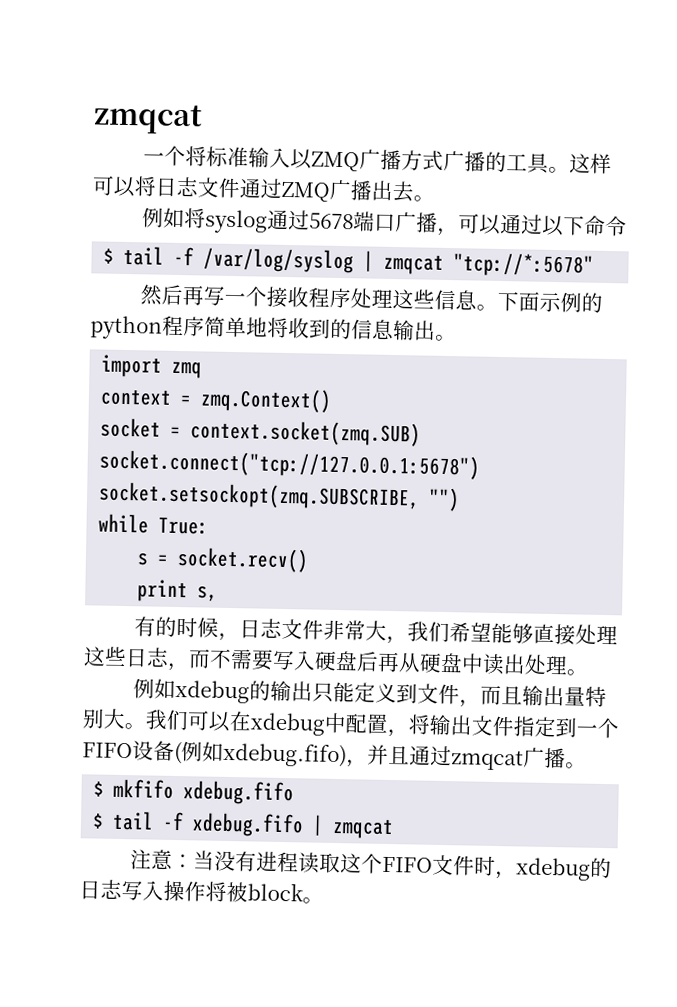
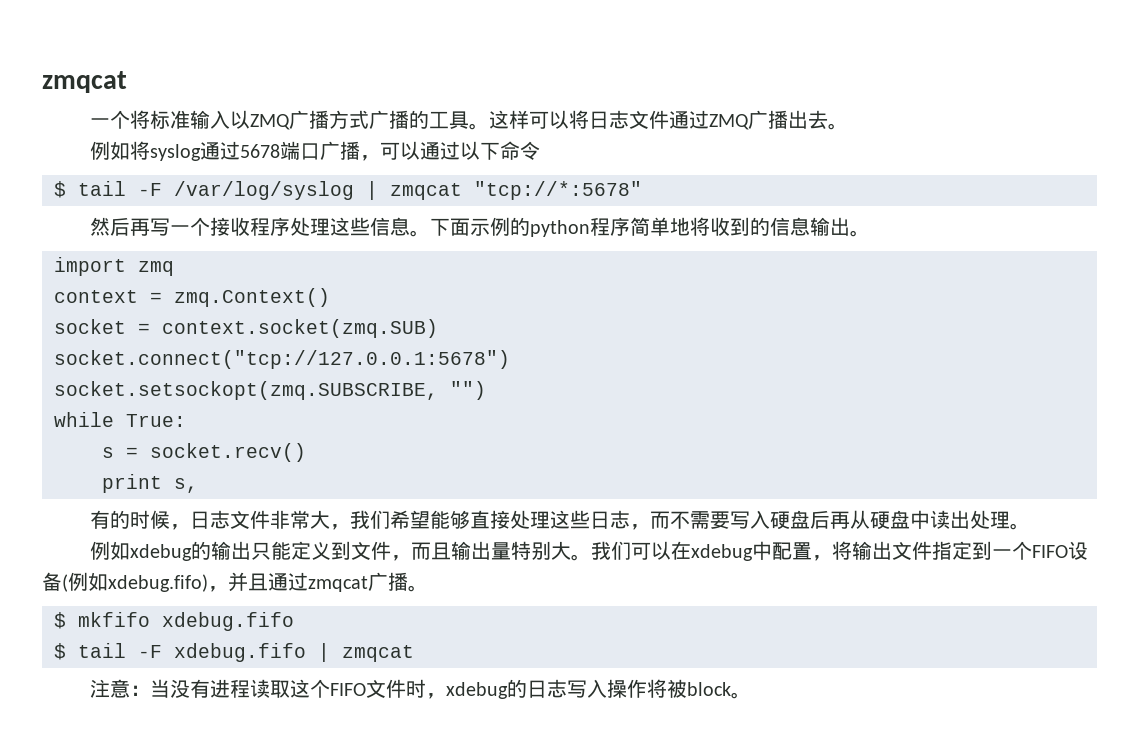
- $ tail -f /var/log/syslog | zmqcat "tcp://*:5678"
+ $ tail -F /var/log/syslog | zmqcat "tcp://*:5678"
- $ tail -f xdebug.fifo | zmqcat
+ $ tail -F xdebug.fifo | zmqcat

